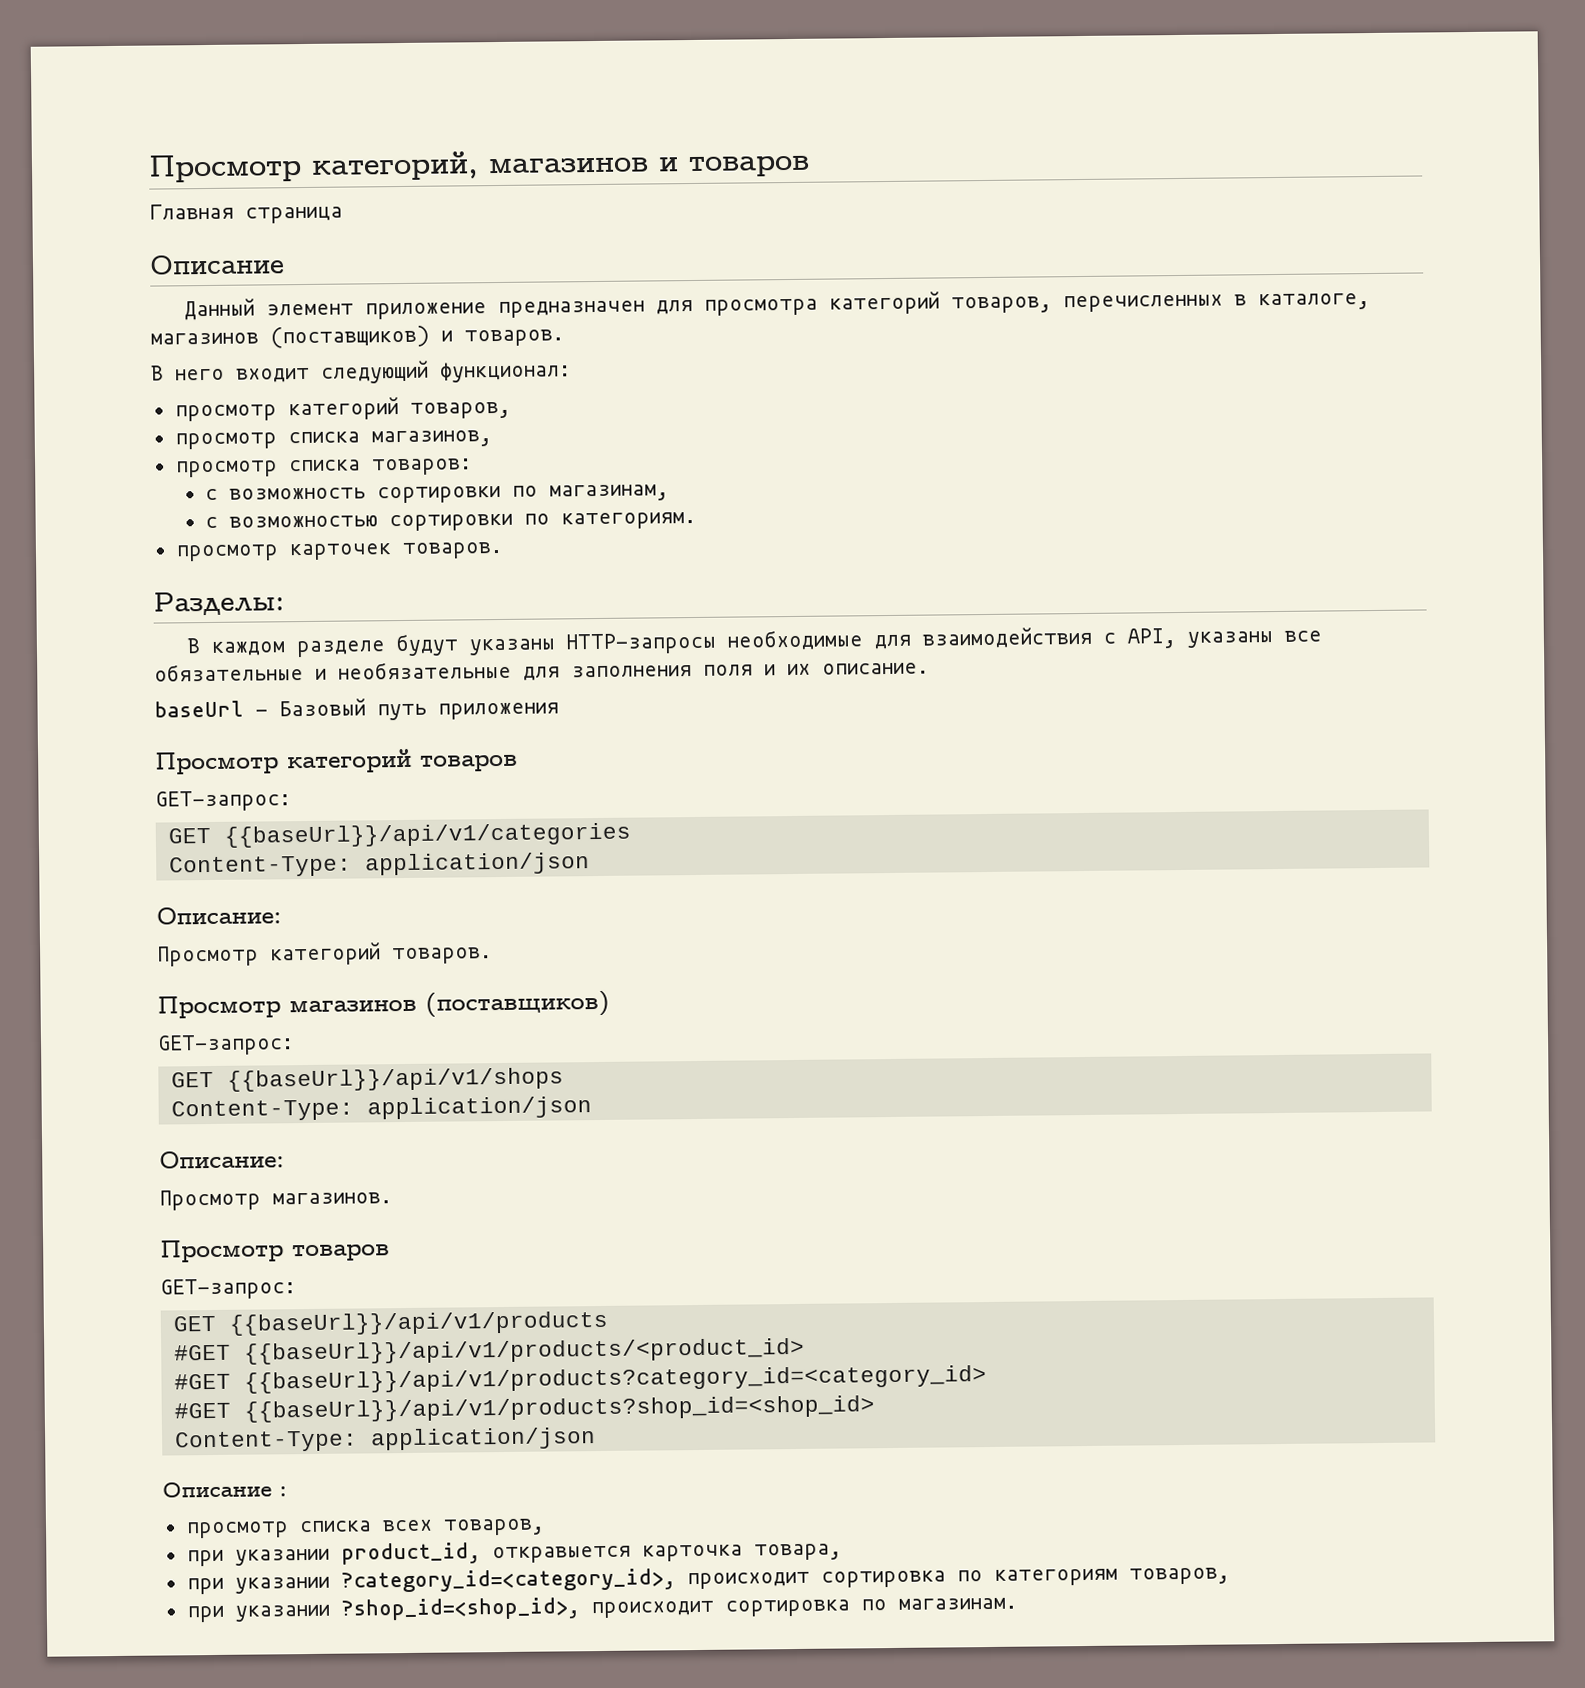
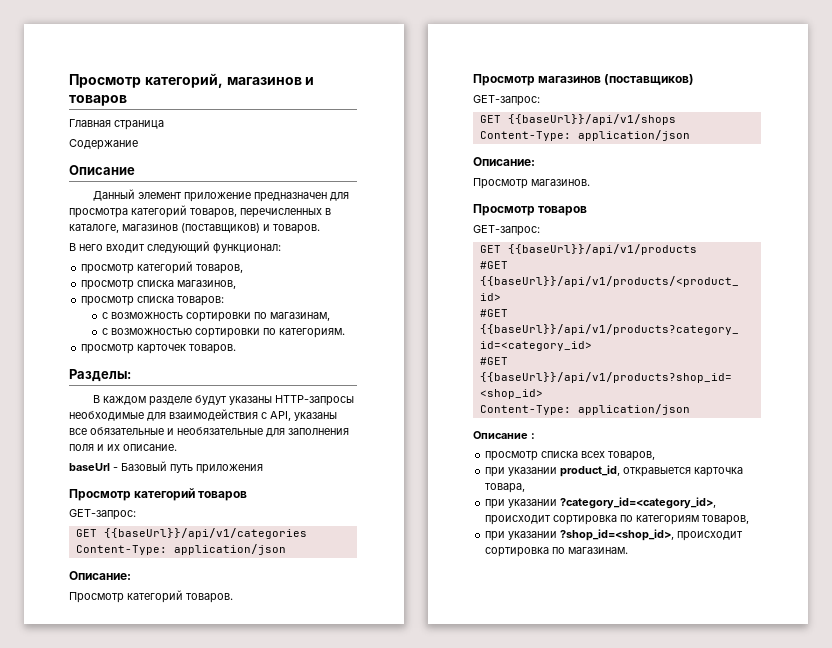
+ Содержание

